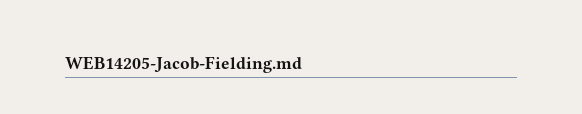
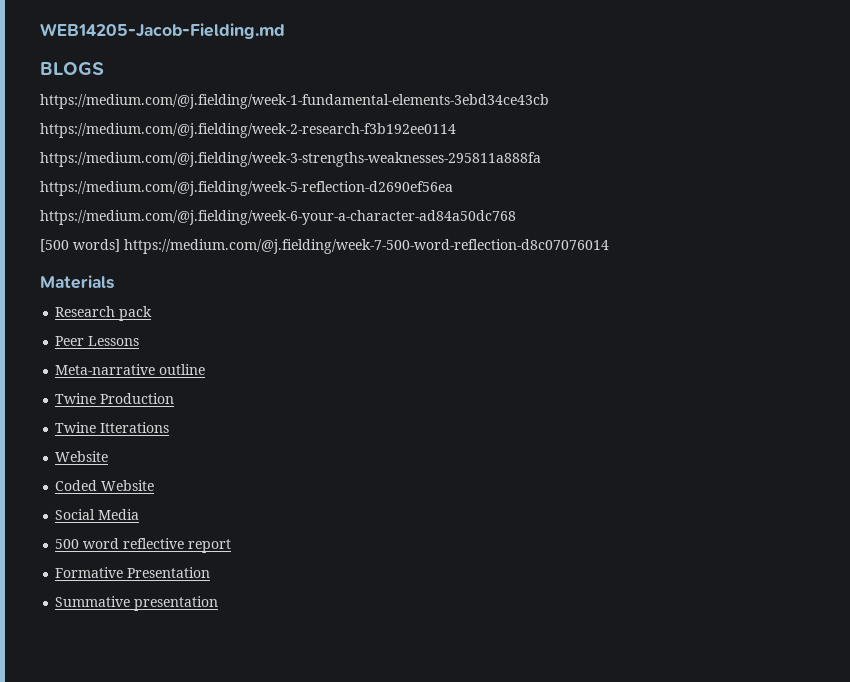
+ BLOGS
+ https://medium.com/@j.fielding/week-1-fundamental-elements-3ebd34ce43cb
+ https://medium.com/@j.fielding/week-2-research-f3b192ee0114
+ https://medium.com/@j.fielding/week-3-strengths-weaknesses-295811a888fa
+ https://medium.com/@j.fielding/week-5-reflection-d2690ef56ea
+ https://medium.com/@j.fielding/week-6-your-a-character-ad84a50dc768
+ [500 words] https://medium.com/@j.fielding/week-7-500-word-reflection-d8c07076014
+ Materials
+ Research pack
+ Peer Lessons
+ Meta-narrative outline
+ Twine Production
+ Twine Itterations
+ Website
+ Coded Website
+ Social Media
+ 500 word reflective report
+ Formative Presentation
+ Summative presentation

